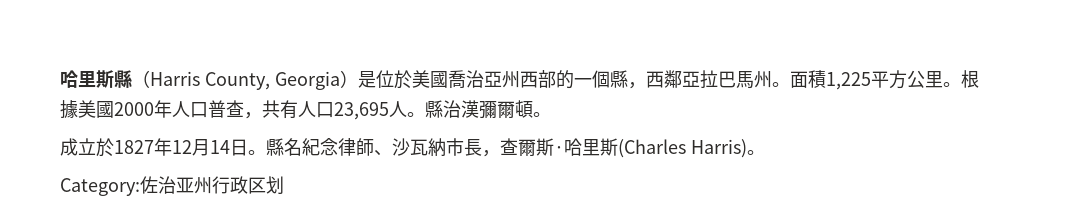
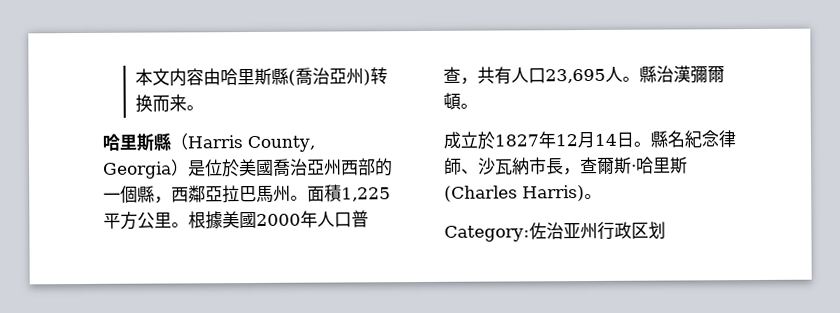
+ 本文内容由哈里斯縣(喬治亞州)转换而来。

